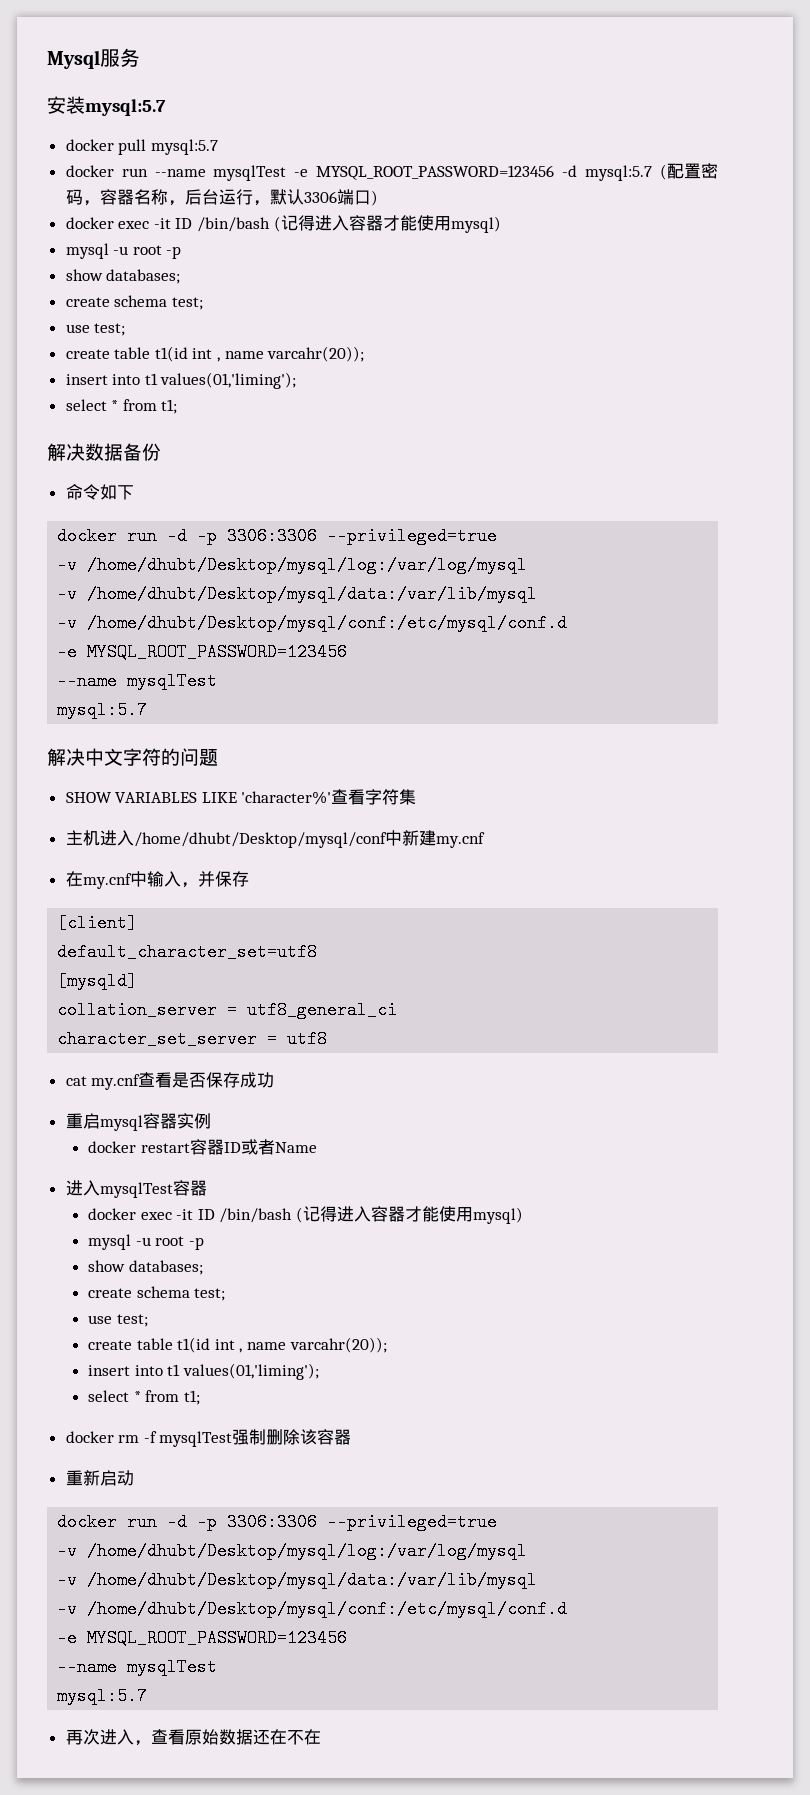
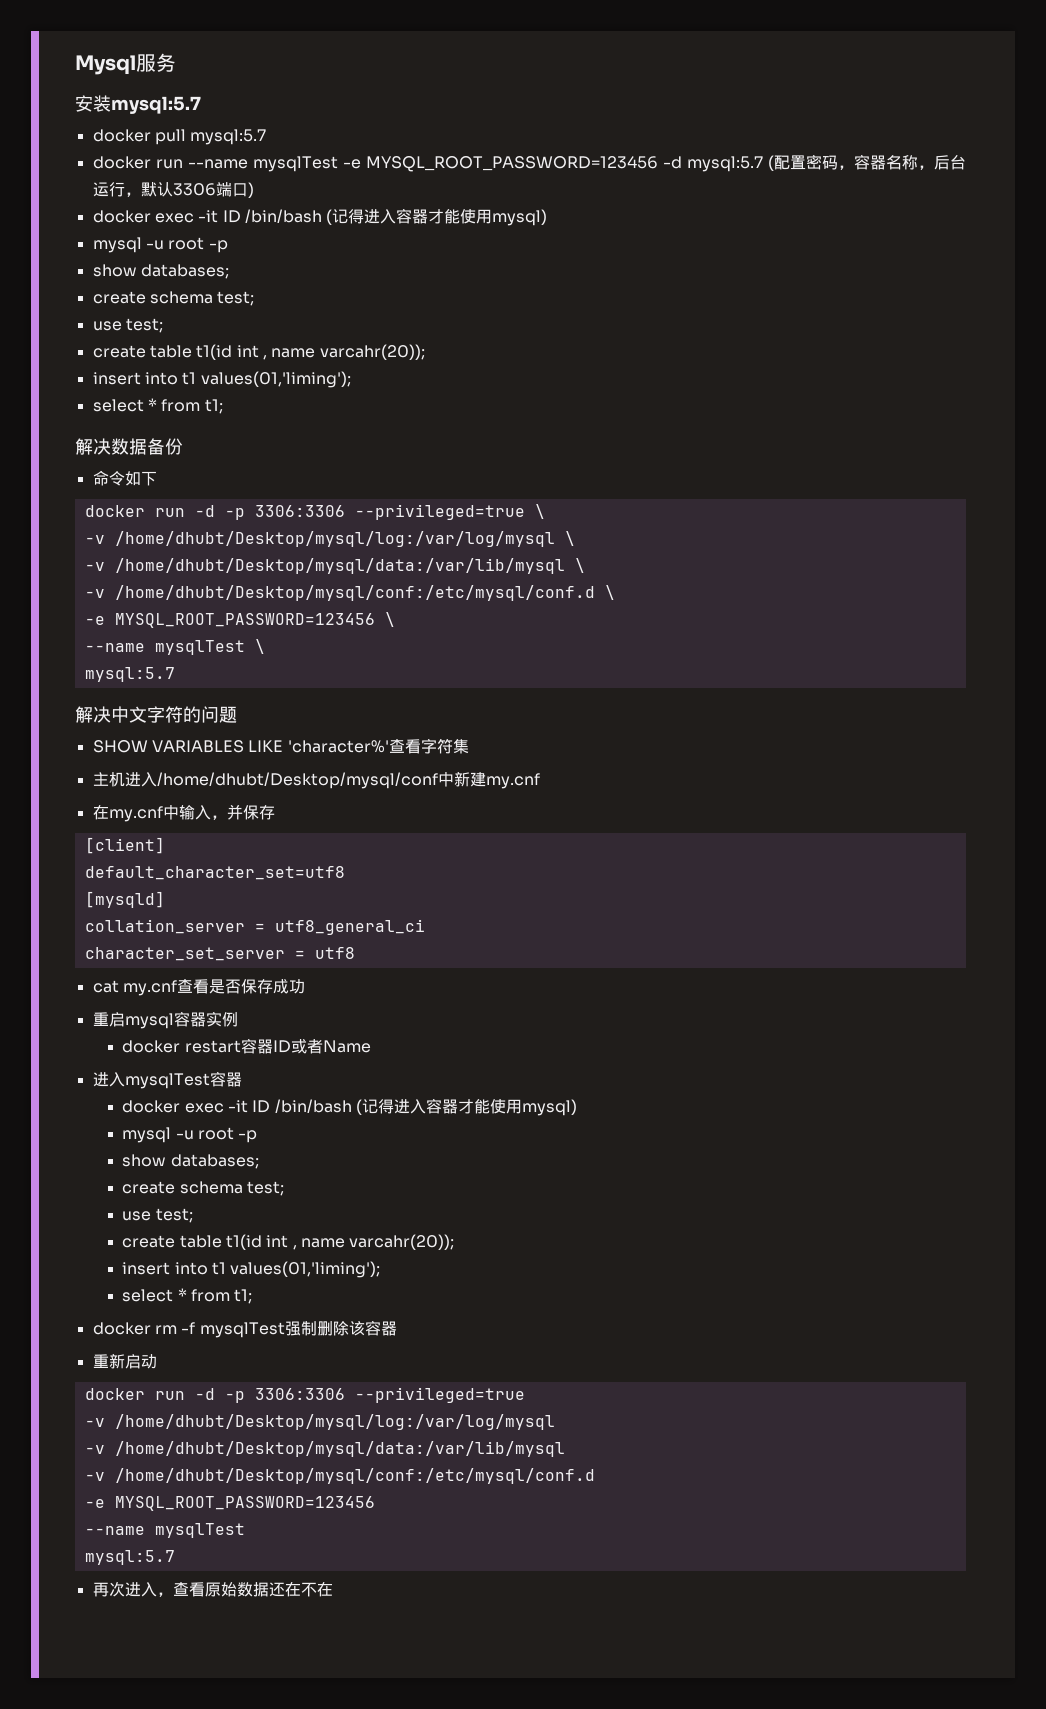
  命令如下
- docker run -d -p 3306:3306 --privileged=true
- -v /home/dhubt/Desktop/mysql/log:/var/log/mysql
- -v /home/dhubt/Desktop/mysql/data:/var/lib/mysql
- -v /home/dhubt/Desktop/mysql/conf:/etc/mysql/conf.d
- -e MYSQL_ROOT_PASSWORD=123456
- --name mysqlTest
+ docker run -d -p 3306:3306 --privileged=true \
+ -v /home/dhubt/Desktop/mysql/log:/var/log/mysql \
+ -v /home/dhubt/Desktop/mysql/data:/var/lib/mysql \
+ -v /home/dhubt/Desktop/mysql/conf:/etc/mysql/conf.d \
+ -e MYSQL_ROOT_PASSWORD=123456 \
+ --name mysqlTest \

